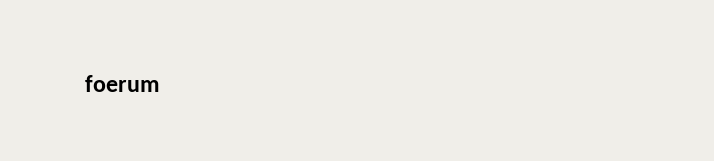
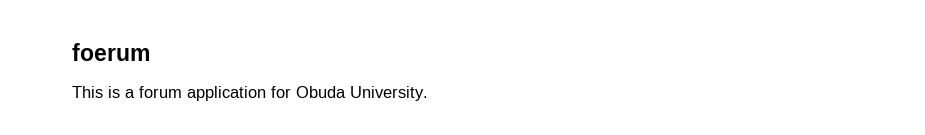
+ This is a forum application for Obuda University.

